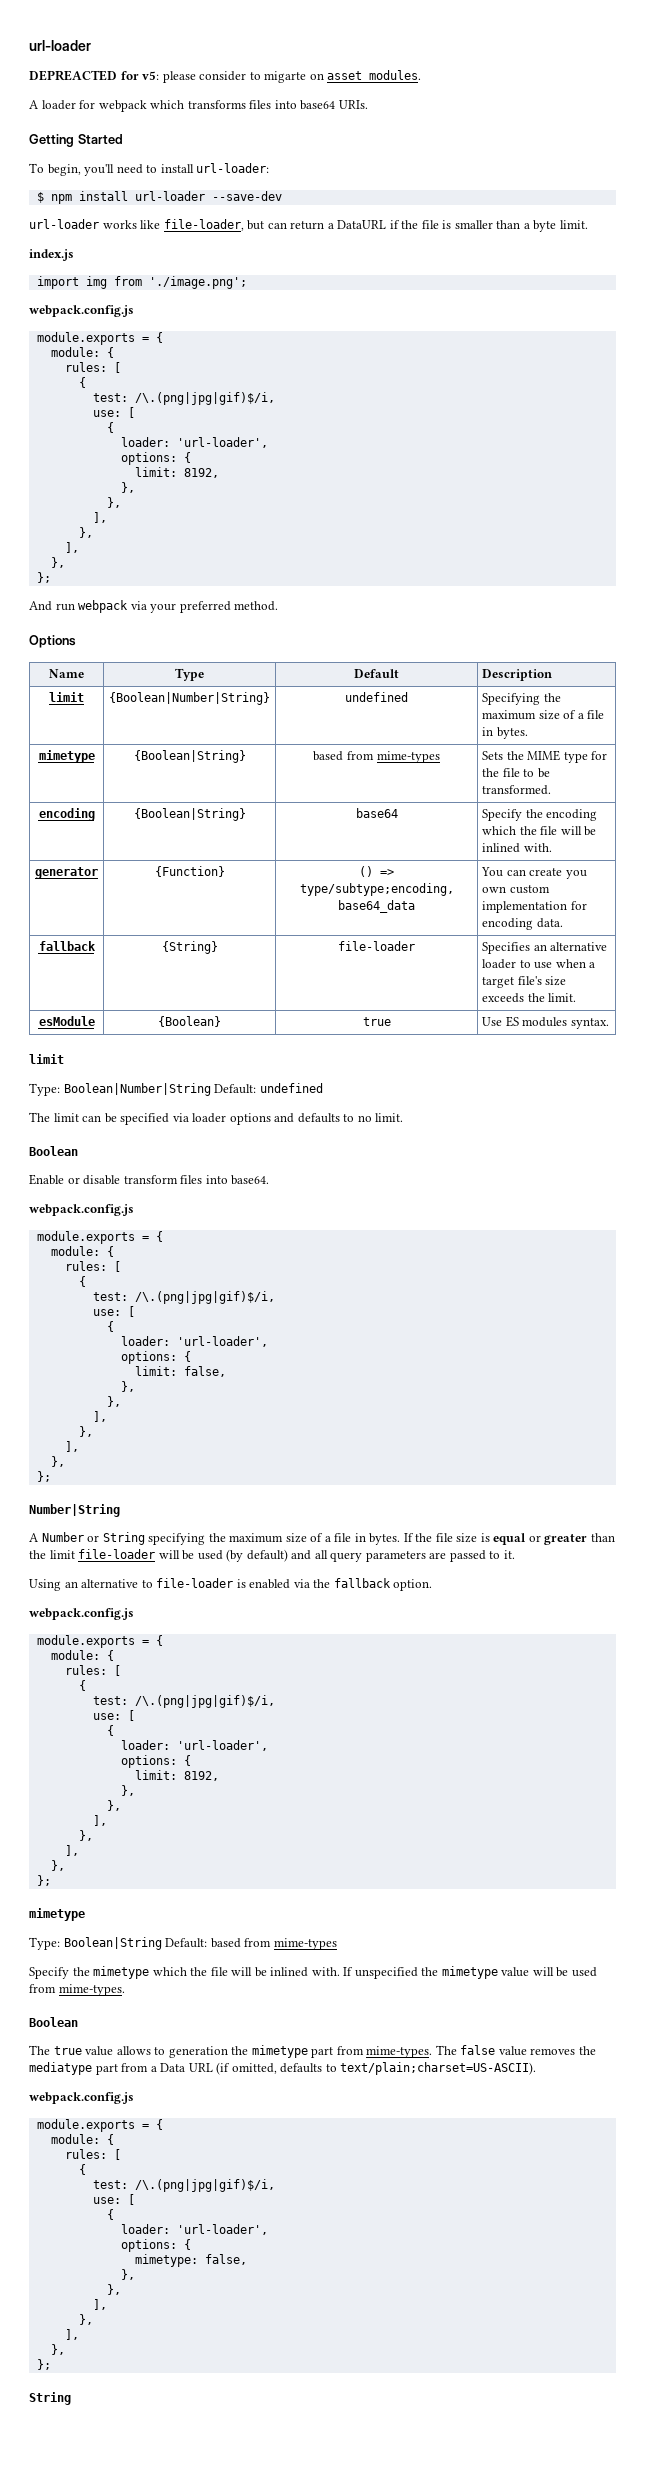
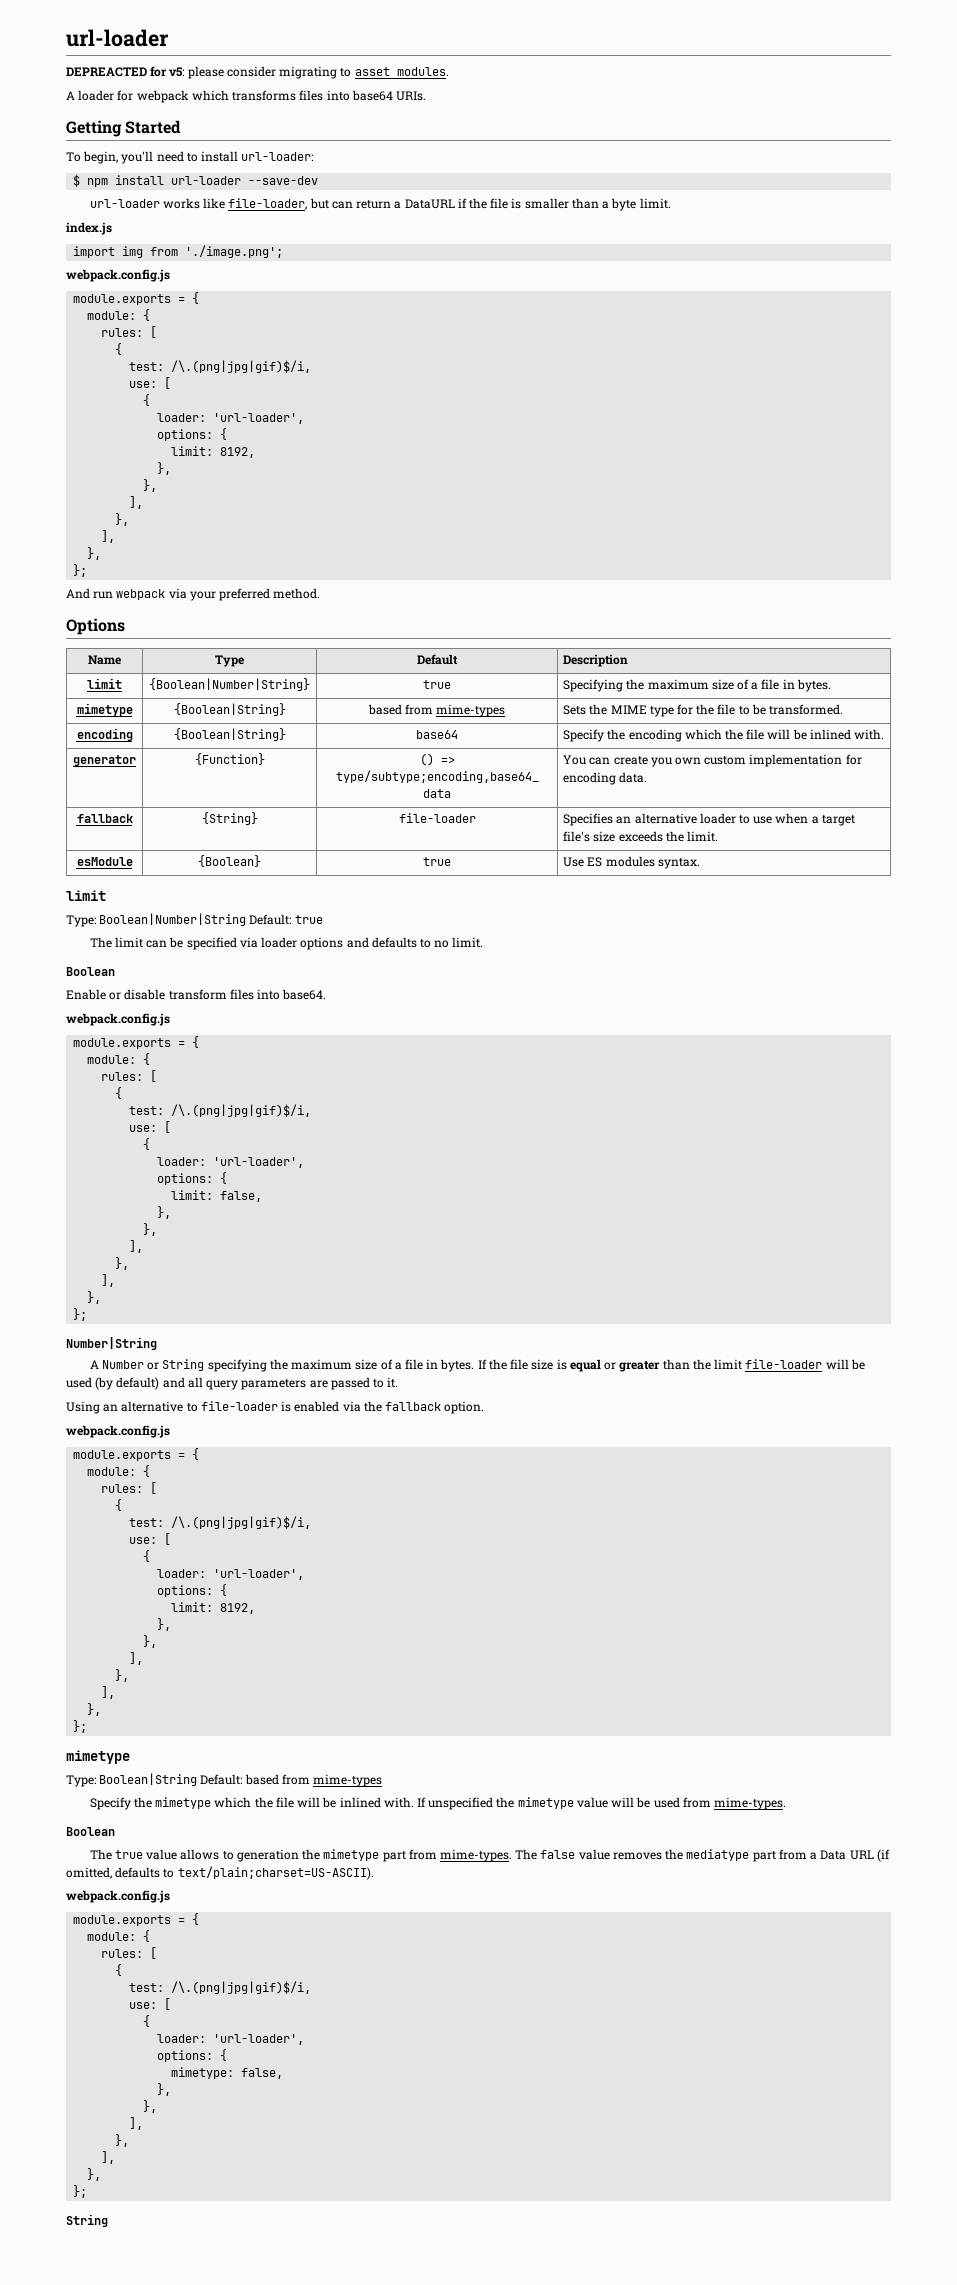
- DEPREACTED for v5: please consider to migarte on asset modules.
+ DEPREACTED for v5: please consider migrating to asset modules.
- limit | {Boolean|Number|String} | undefined | Specifying the maximum size of a file in bytes.
+ limit | {Boolean|Number|String} | true | Specifying the maximum size of a file in bytes.
- Type: Boolean|Number|String Default: undefined
+ Type: Boolean|Number|String Default: true

